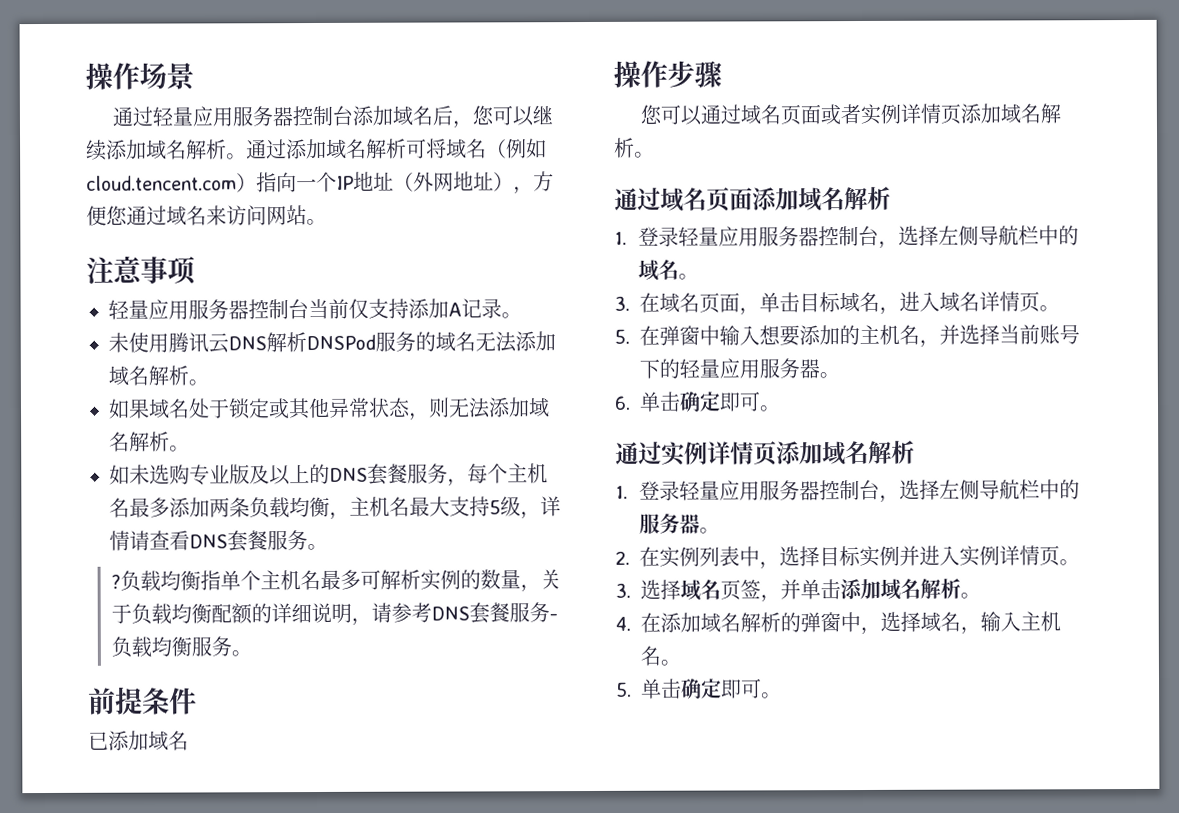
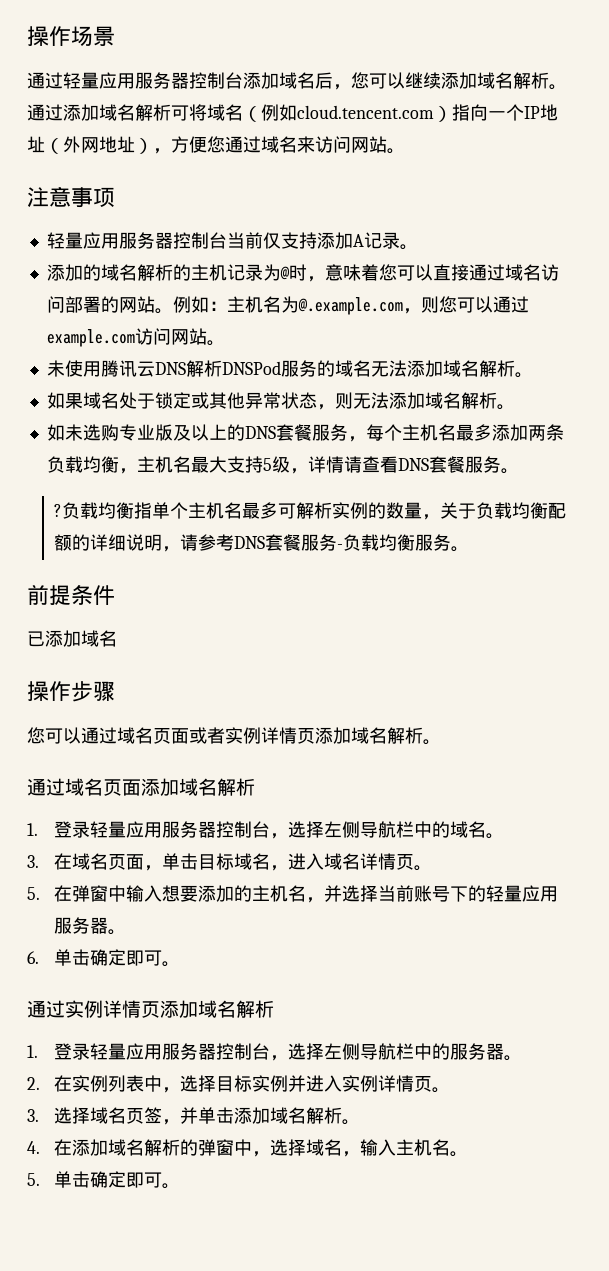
+ 添加的域名解析的主机记录为@时，意味着您可以直接通过域名访问部署的网站。例如：主机名为@.example.com，则您可以通过example.com访问网站。

